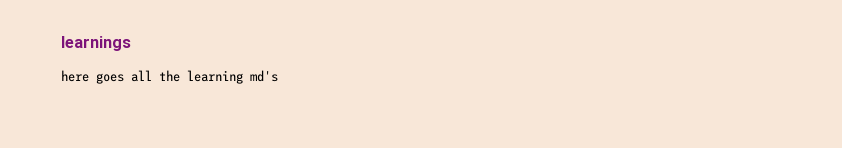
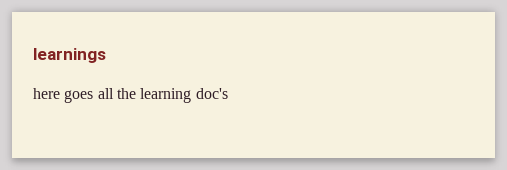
- here goes all the learning md's
+ here goes all the learning doc's

